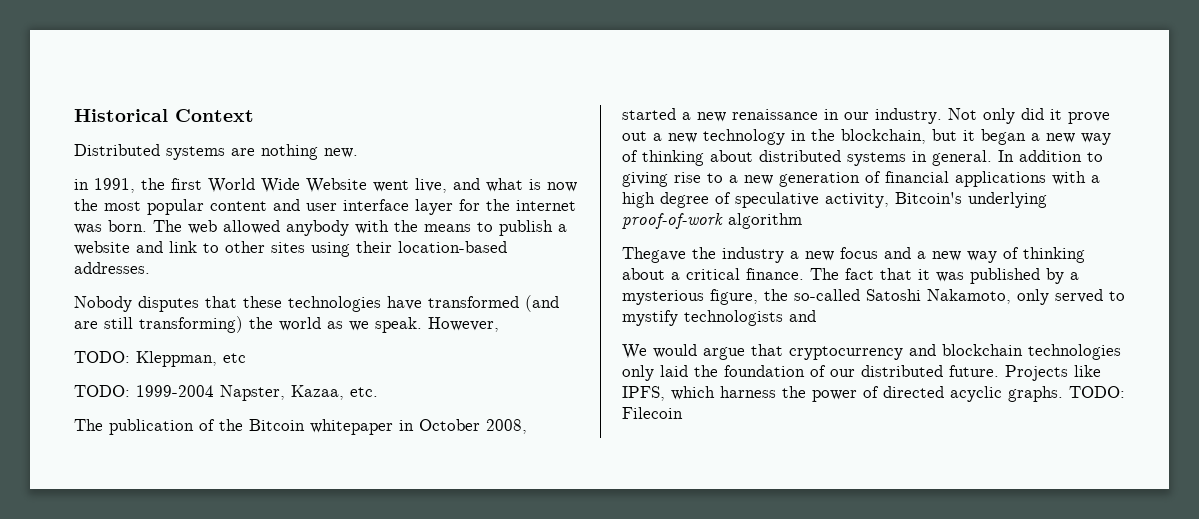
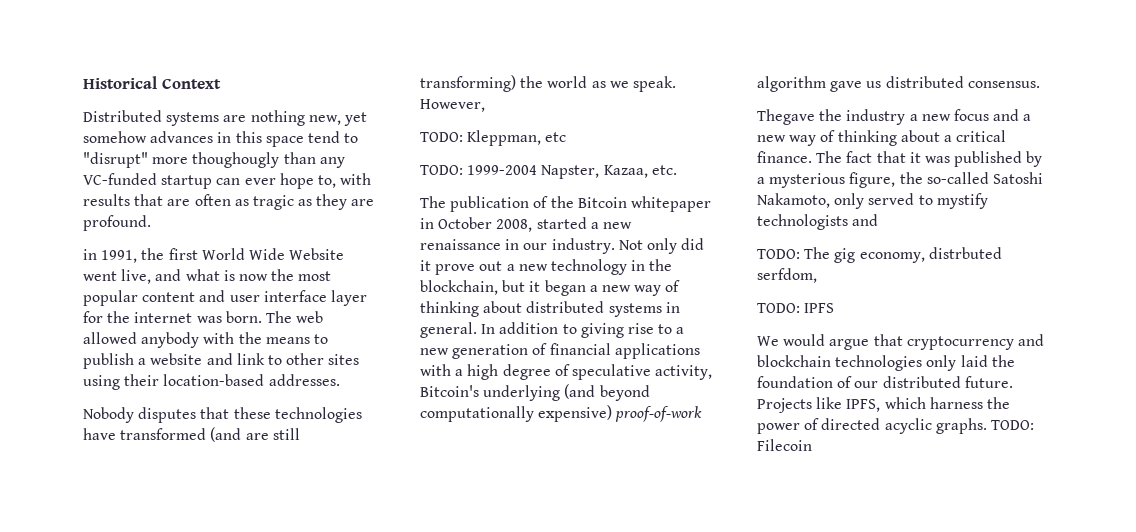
- Distributed systems are nothing new.
+ Distributed systems are nothing new, yet somehow advances in this space tend to "disrupt" more thoughougly than any VC-funded startup can ever hope to, with results that are often as tragic as they are profound.
- In addition to giving rise to a new generation of financial applications with a high degree of speculative activity, Bitcoin's underlying proof-of-work algorithm
+ In addition to giving rise to a new generation of financial applications with a high degree of speculative activity, Bitcoin's underlying (and beyond computationally expensive) proof-of-work algorithm gave us distributed consensus.
+ TODO: The gig economy, distrbuted serfdom,
+ TODO: IPFS

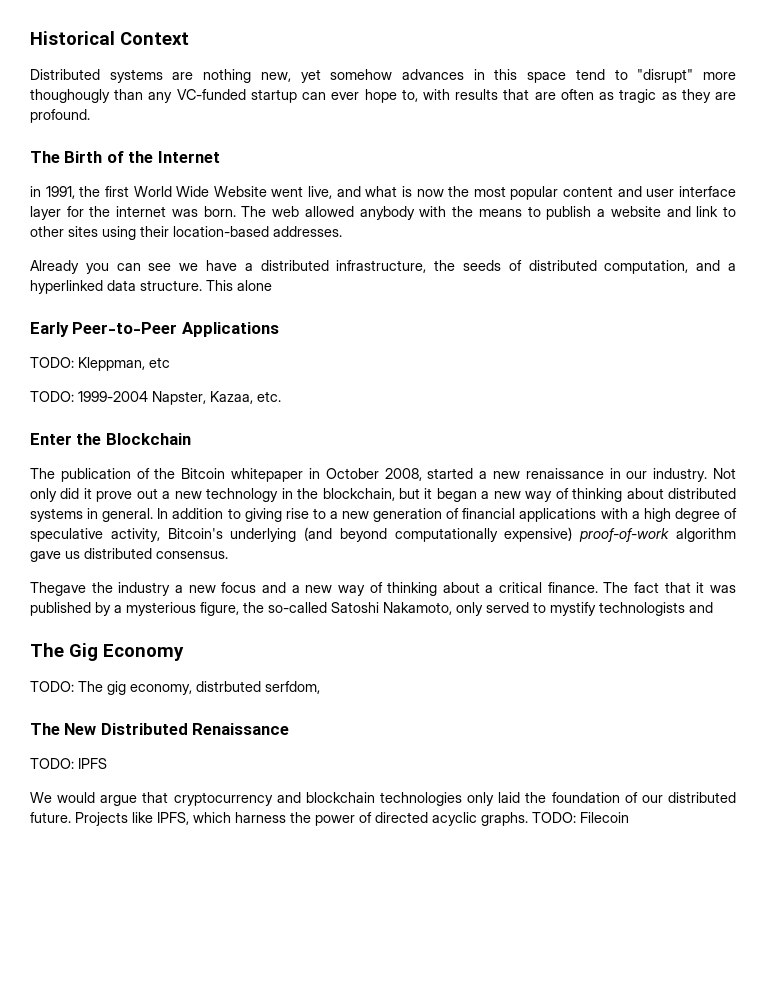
+ The Birth of the Internet
- Nobody disputes that these technologies have transformed (and are still transforming) the world as we speak. However,
+ Already you can see we have a distributed infrastructure, the seeds of distributed computation, and a hyperlinked data structure. This alone
+ Early Peer-to-Peer Applications
+ Enter the Blockchain
+ The Gig Economy
+ The New Distributed Renaissance

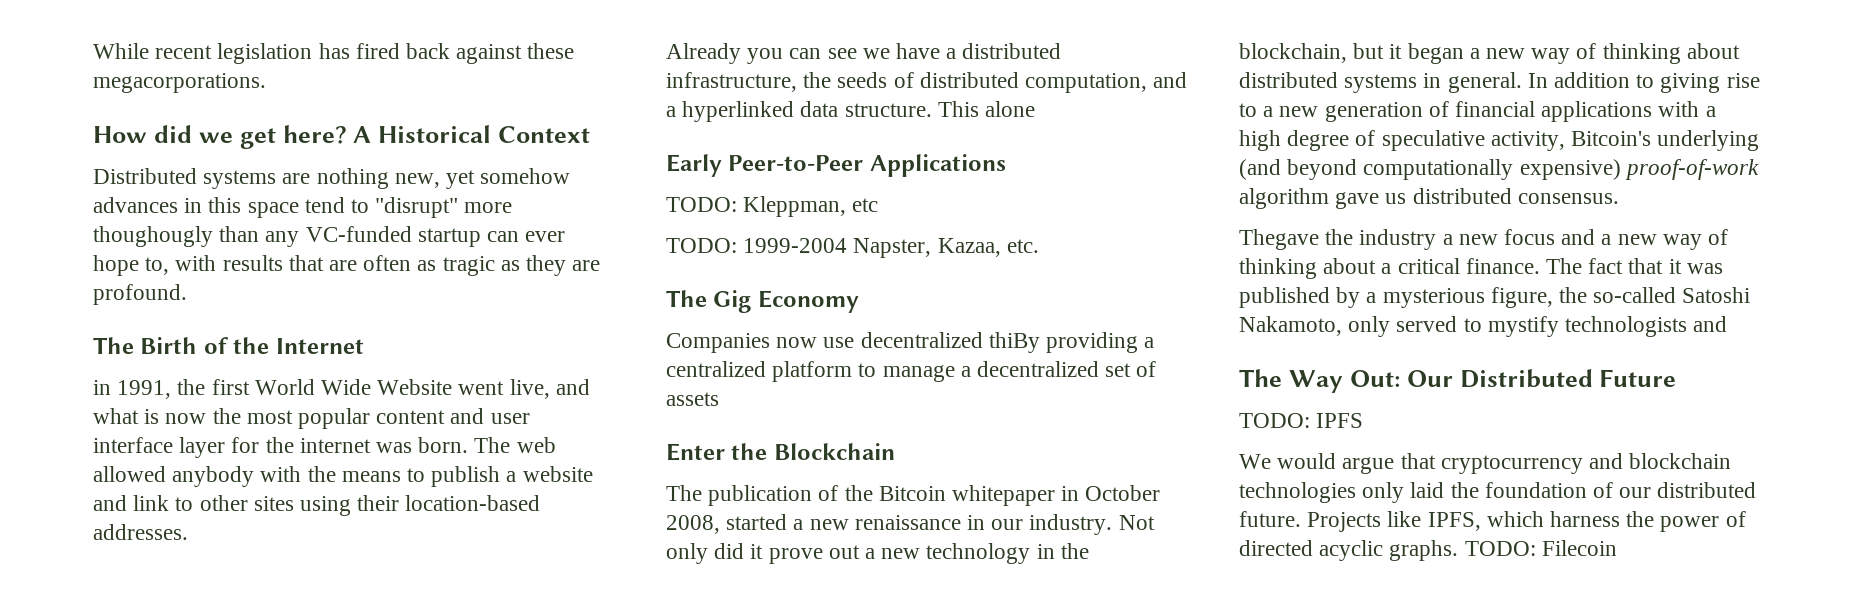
- Historical Context
+ While recent legislation has fired back against these megacorporations.
+ How did we get here? A Historical Context
+ The Gig Economy
+ Companies now use decentralized thiBy providing a centralized platform to manage a decentralized set of assets
- The Gig Economy
- TODO: The gig economy, distrbuted serfdom,
- The New Distributed Renaissance
+ The Way Out: Our Distributed Future

